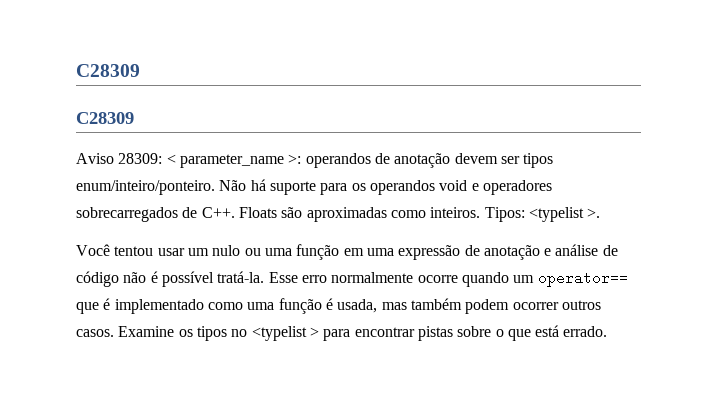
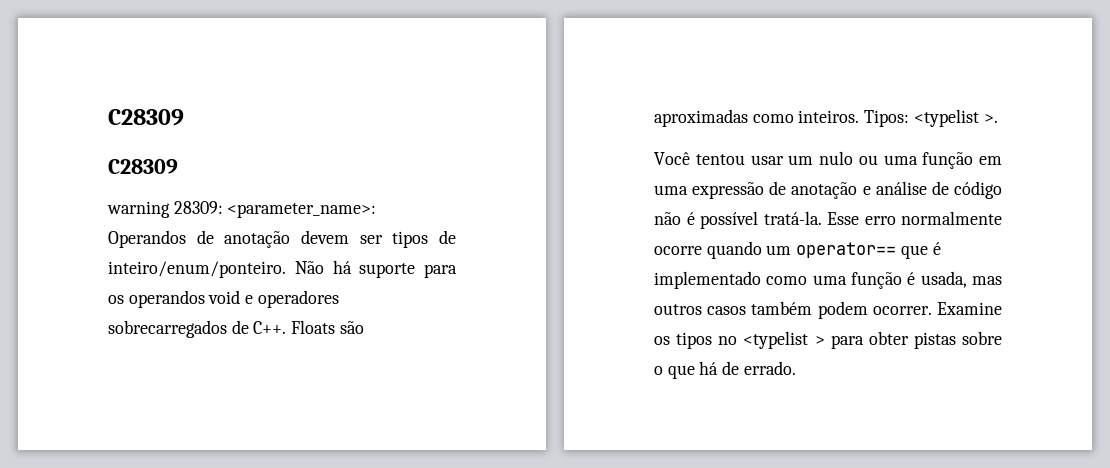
- Aviso 28309: < parameter_name >: operandos de anotação devem ser tipos enum/inteiro/ponteiro.
+ warning 28309: <parameter_name>: Operandos de anotação devem ser tipos de inteiro/enum/ponteiro.
- Esse erro normalmente ocorre quando um operator== que é implementado como uma função é usada, mas também podem ocorrer outros casos.
+ Esse erro normalmente ocorre quando um operator== que é implementado como uma função é usada, mas outros casos também podem ocorrer.
- Examine os tipos no <typelist > para encontrar pistas sobre o que está errado.
+ Examine os tipos no <typelist > para obter pistas sobre o que há de errado.

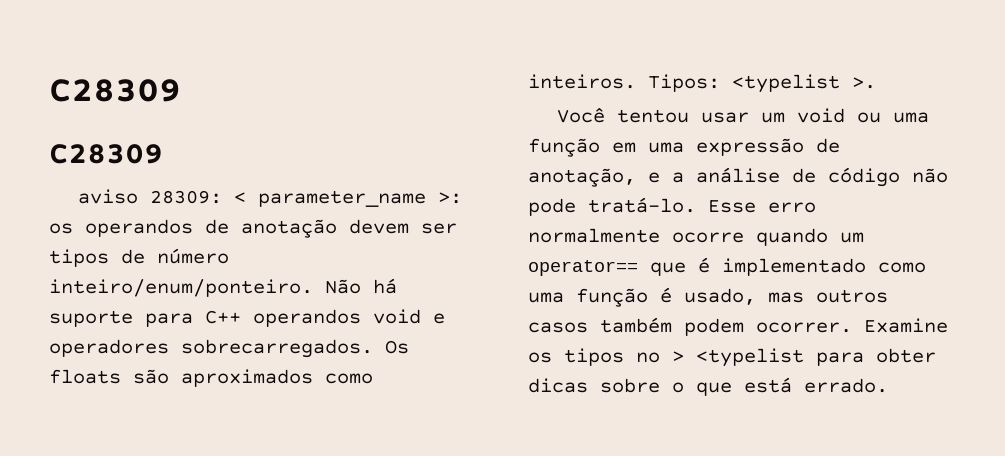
- warning 28309: <parameter_name>: Operandos de anotação devem ser tipos de inteiro/enum/ponteiro.
+ aviso 28309: < parameter_name >: os operandos de anotação devem ser tipos de número inteiro/enum/ponteiro.
- Não há suporte para os operandos void e operadores sobrecarregados de C++. Floats são aproximadas como inteiros.
+ Não há suporte para C++ operandos void e operadores sobrecarregados. Os floats são aproximados como inteiros.
- Você tentou usar um nulo ou uma função em uma expressão de anotação e análise de código não é possível tratá-la.
+ Você tentou usar um void ou uma função em uma expressão de anotação, e a análise de código não pode tratá-lo.
- Esse erro normalmente ocorre quando um operator== que é implementado como uma função é usada, mas outros casos também podem ocorrer.
+ Esse erro normalmente ocorre quando um operator== que é implementado como uma função é usado, mas outros casos também podem ocorrer.
- Examine os tipos no <typelist > para obter pistas sobre o que há de errado.
+ Examine os tipos no > <typelist para obter dicas sobre o que está errado.

